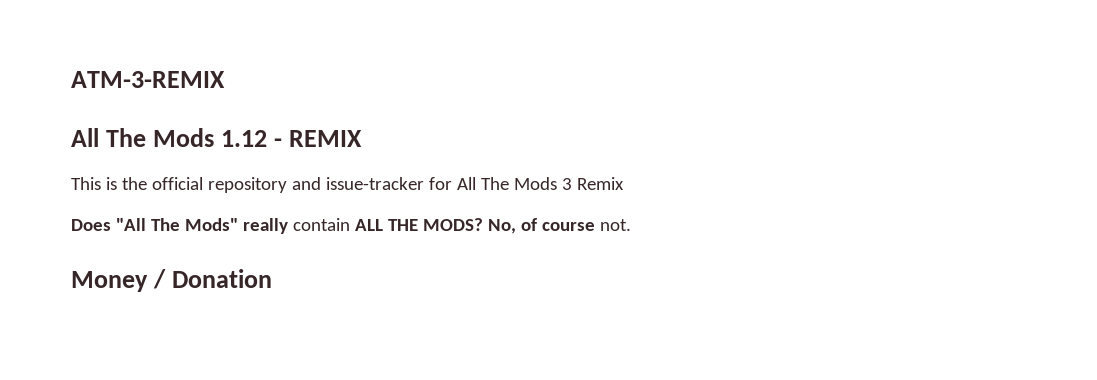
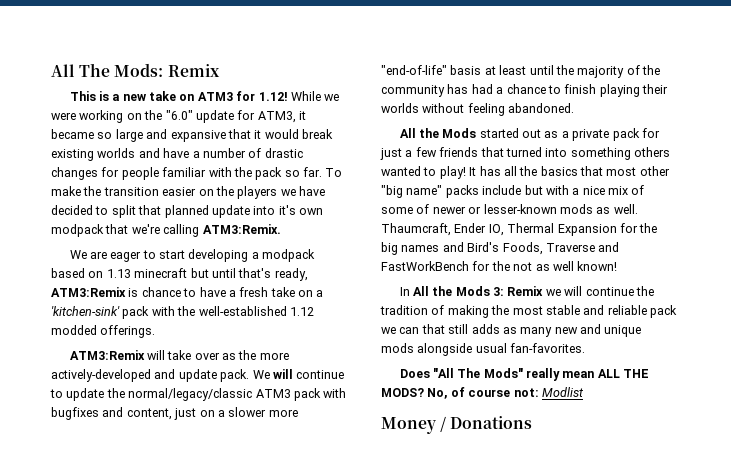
- ATM-3-REMIX
- All The Mods 1.12 - REMIX
- This is the official repository and issue-tracker for All The Mods 3 Remix
+ All The Mods: Remix
+ This is a new take on ATM3 for 1.12! While we were working on the "6.0" update for ATM3, it became so large and expansive that it would break existing worlds and have a number of drastic changes for people familiar with the pack so far. To make the transition easier on the players we have decided to split that planned update into it's own modpack that we're calling ATM3:Remix.
+ We are eager to start developing a modpack based on 1.13 minecraft but until that's ready, ATM3:Remix is chance to have a fresh take on a 'kitchen-sink' pack with the well-established 1.12 modded offerings.
+ ATM3:Remix will take over as the more actively-developed and update pack. We will continue to update the normal/legacy/classic ATM3 pack with bugfixes and content, just on a slower more "end-of-life" basis at least until the majority of the community has had a chance to finish playing their worlds without feeling abandoned.
+ All the Mods started out as a private pack for just a few friends that turned into something others wanted to play! It has all the basics that most other "big name" packs include but with a nice mix of some of newer or lesser-known mods as well. Thaumcraft, Ender IO, Thermal Expansion for the big names and Bird's Foods, Traverse and FastWorkBench for the not as well known!
+ In All the Mods 3: Remix we will continue the tradition of making the most stable and reliable pack we can that still adds as many new and unique mods alongside usual fan-favorites.
- Does "All The Mods" really contain ALL THE MODS?
+ Does "All The Mods" really mean ALL THE MODS?
- No, of course not.
+ No, of course not: Modlist
- Money / Donation
+ Money / Donations

